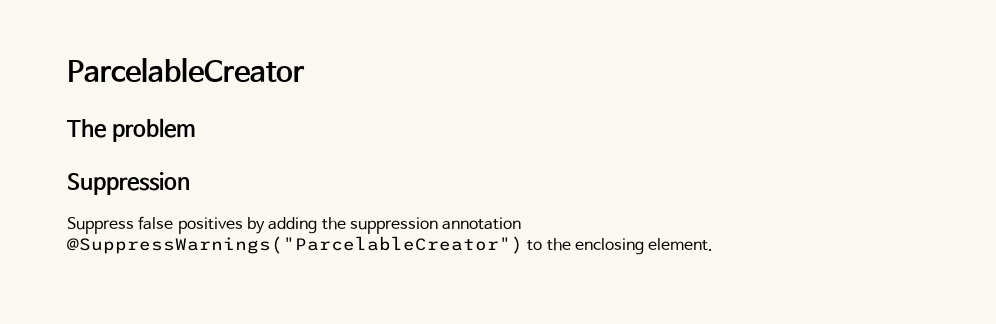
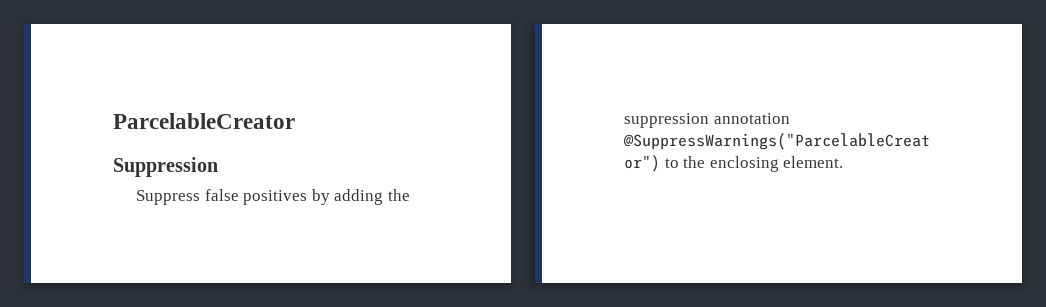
- The problem

